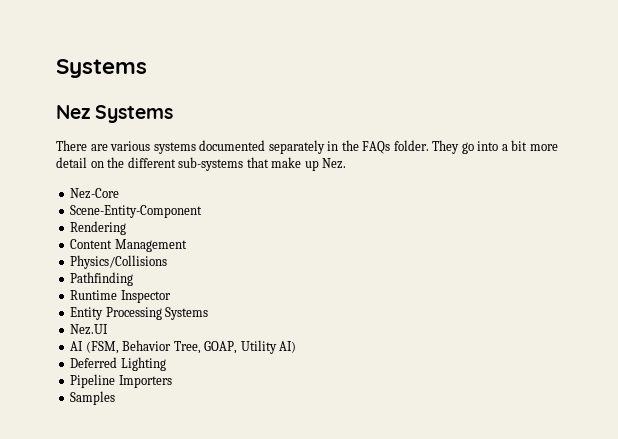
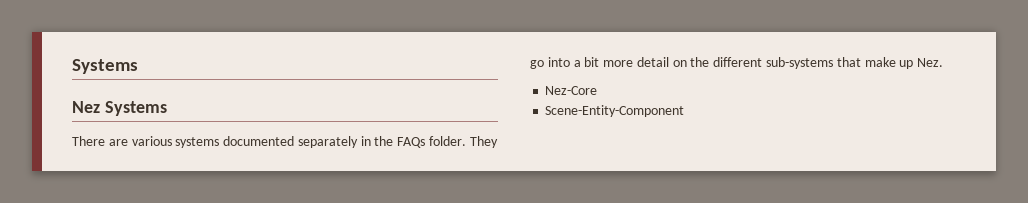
- Rendering
- Content Management
- Physics/Collisions
- Pathfinding
- Runtime Inspector
- Entity Processing Systems
- Nez.UI
- AI (FSM, Behavior Tree, GOAP, Utility AI)
- Deferred Lighting
- Pipeline Importers
- Samples

